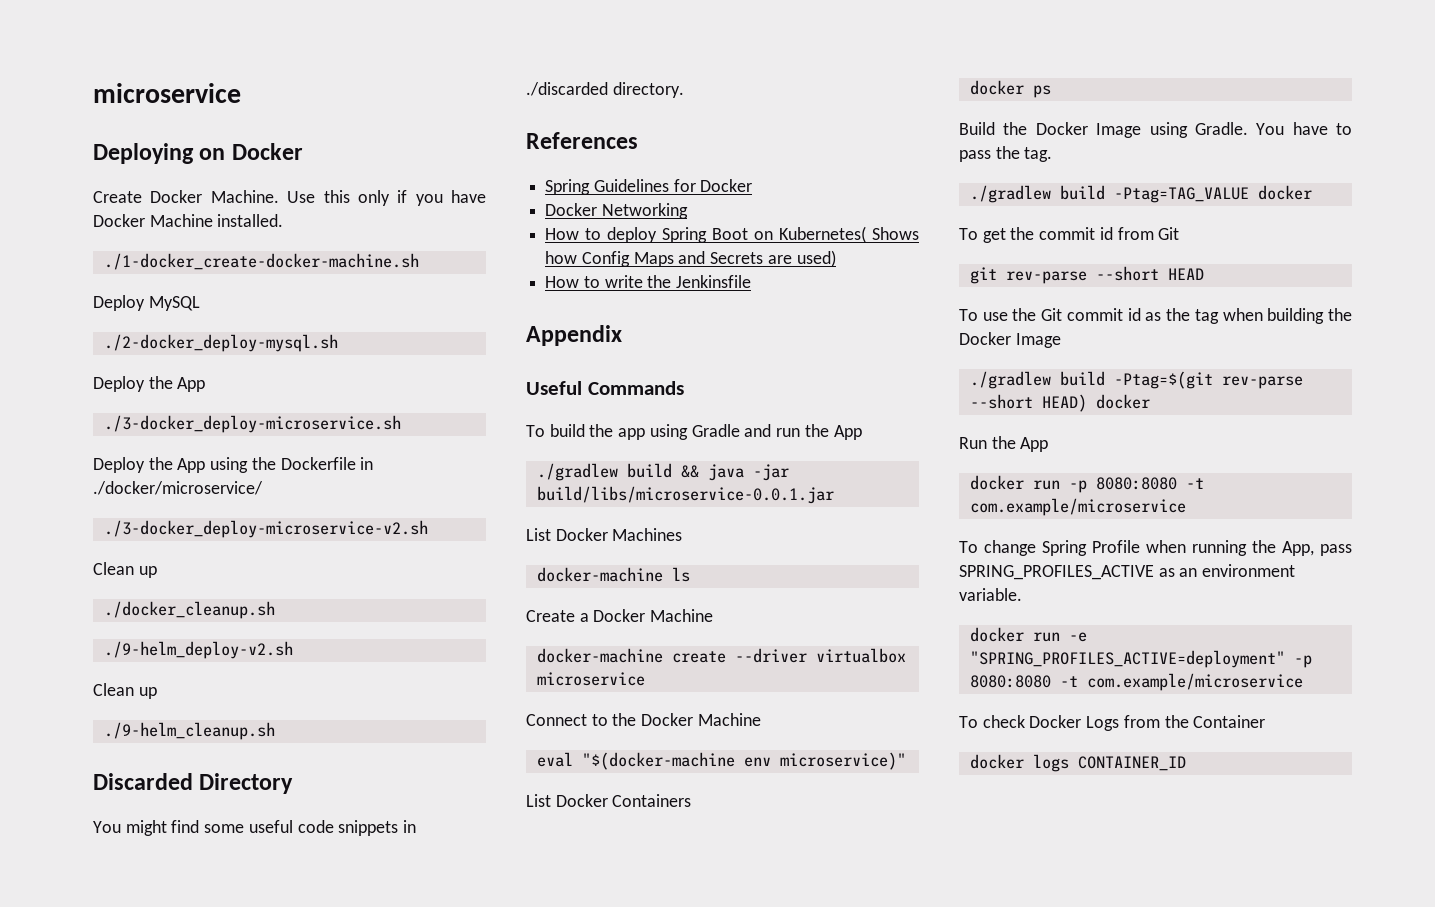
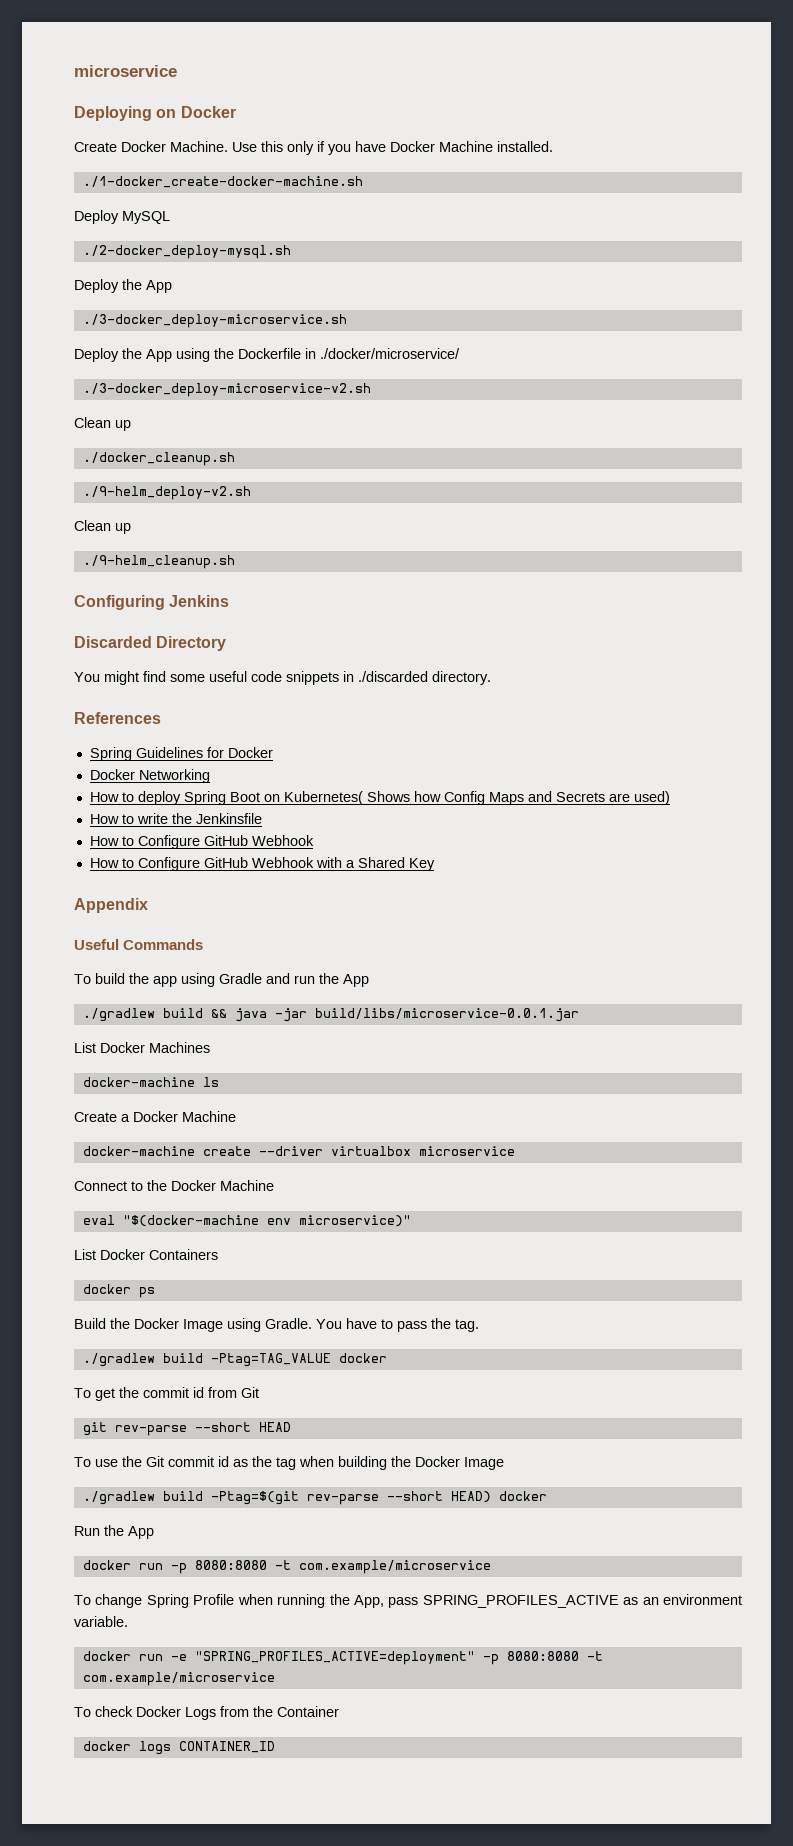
+ Configuring Jenkins
  How to write the Jenkinsfile
+ How to Configure GitHub Webhook
+ How to Configure GitHub Webhook with a Shared Key

